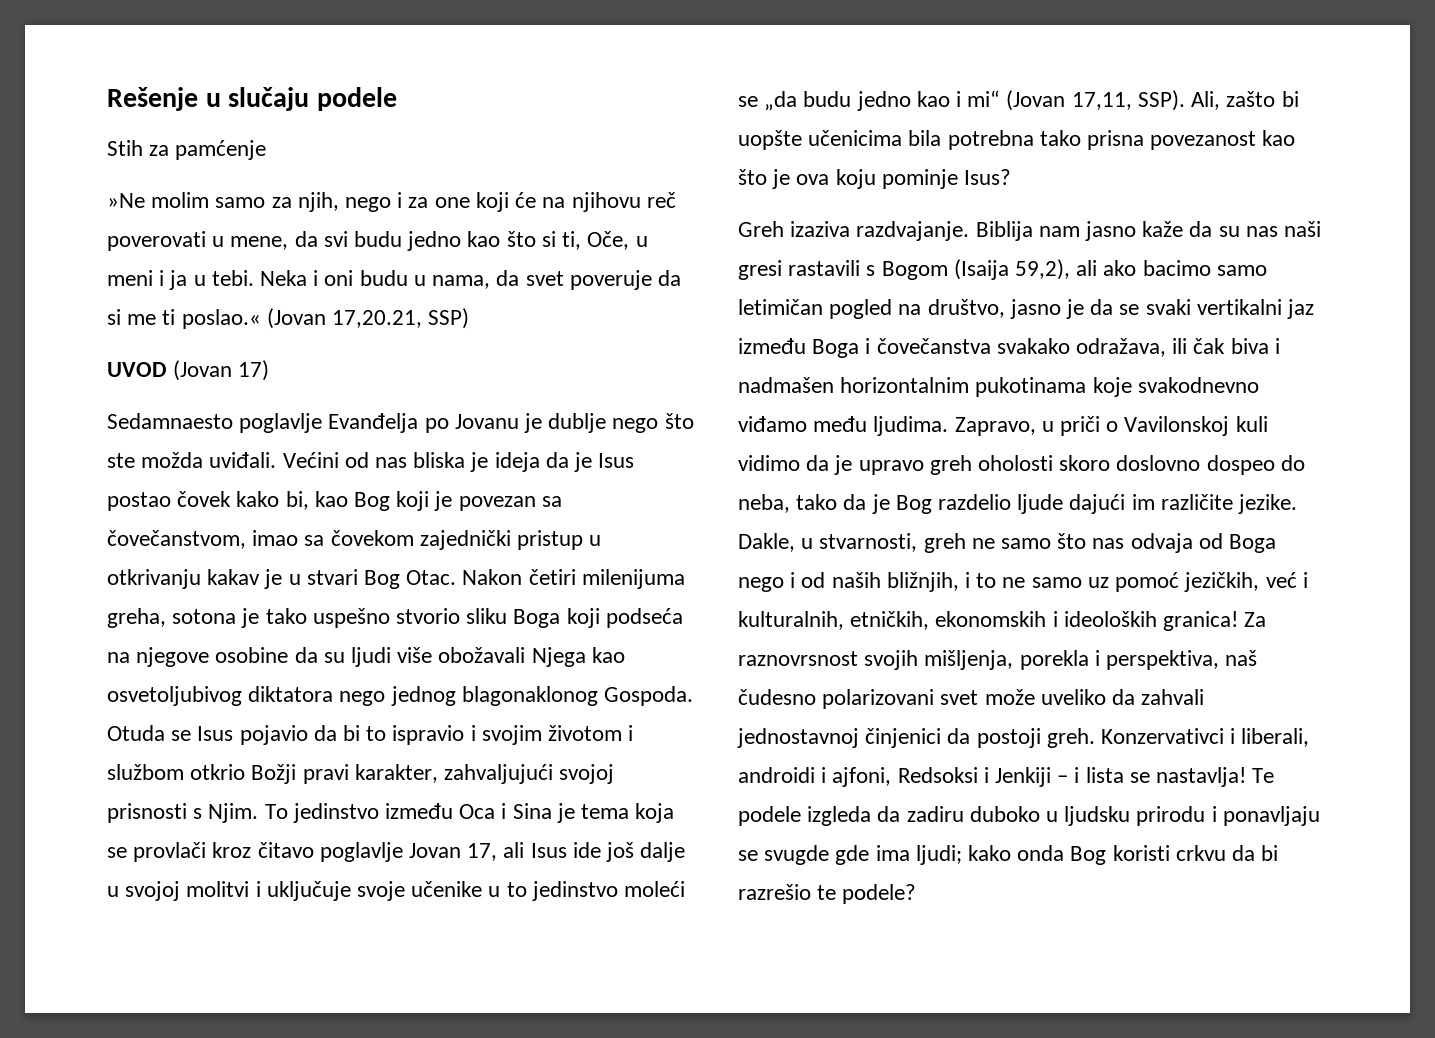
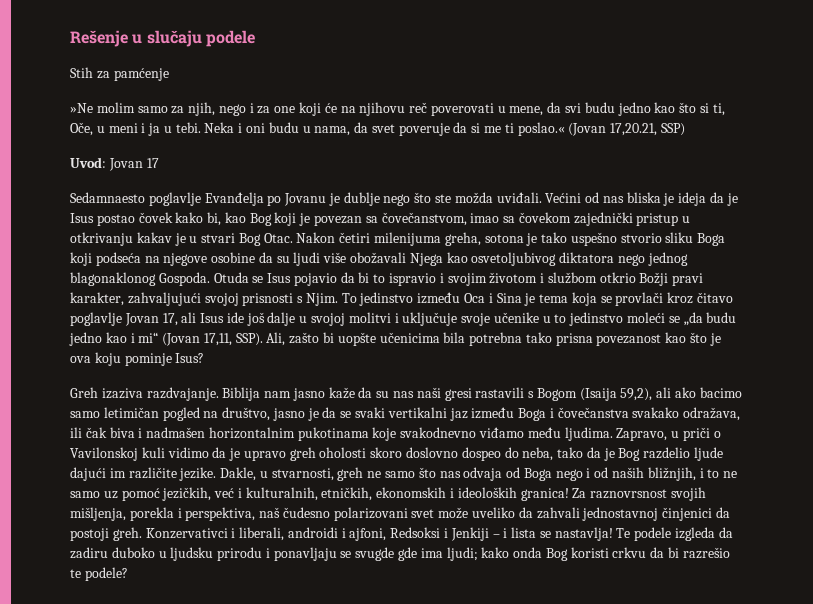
- UVOD (Jovan 17)
+ Uvod: Jovan 17

